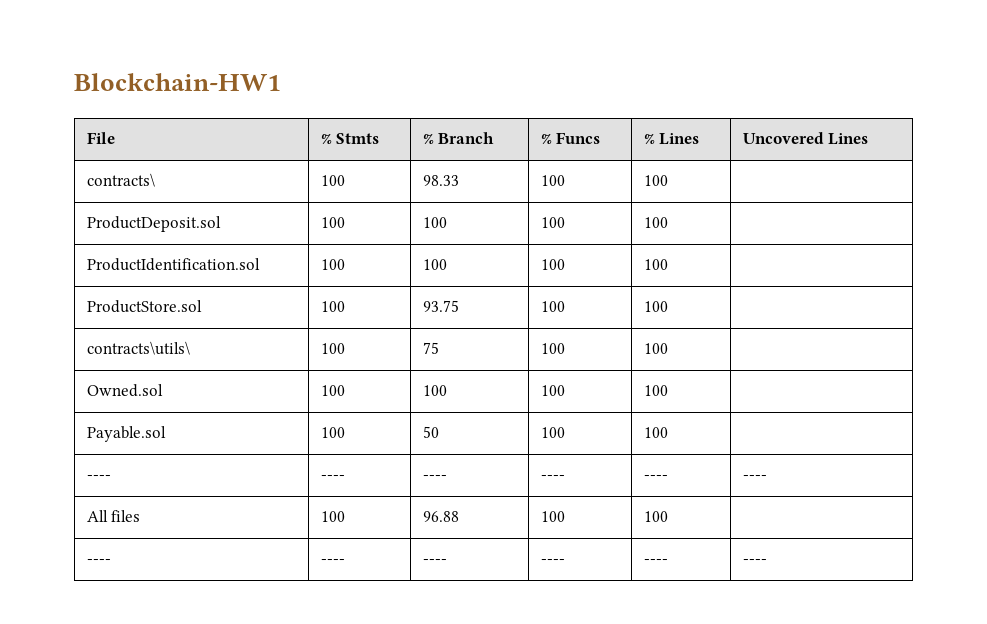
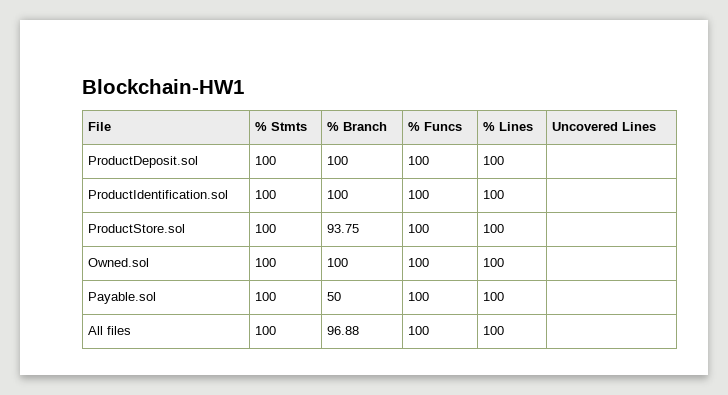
- contracts\ | 100 | 98.33 | 100 | 100 |
- contracts\utils\ | 100 | 75 | 100 | 100 |
  Payable.sol | 100 | 50 | 100 | 100 |
- ---- | ---- | ---- | ---- | ---- | ----
  All files | 100 | 96.88 | 100 | 100 |
- ---- | ---- | ---- | ---- | ---- | ----

